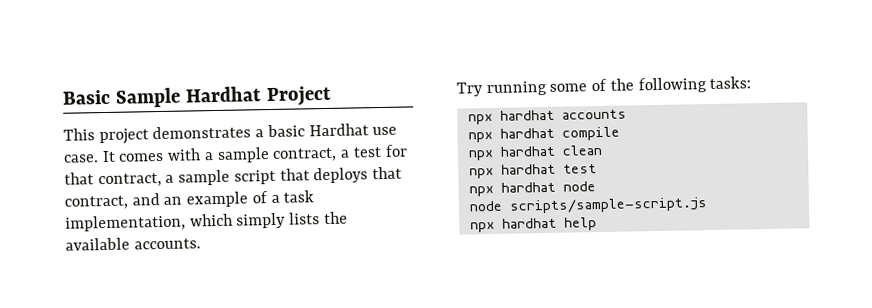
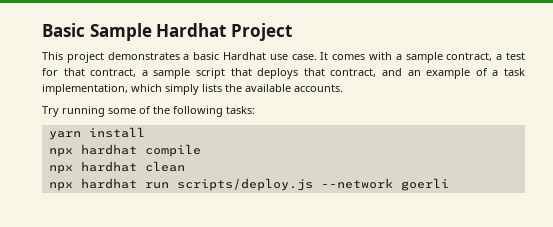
- npx hardhat accounts
+ yarn install
- npx hardhat test
- npx hardhat node
- node scripts/sample-script.js
- npx hardhat help
+ npx hardhat run scripts/deploy.js --network goerli

